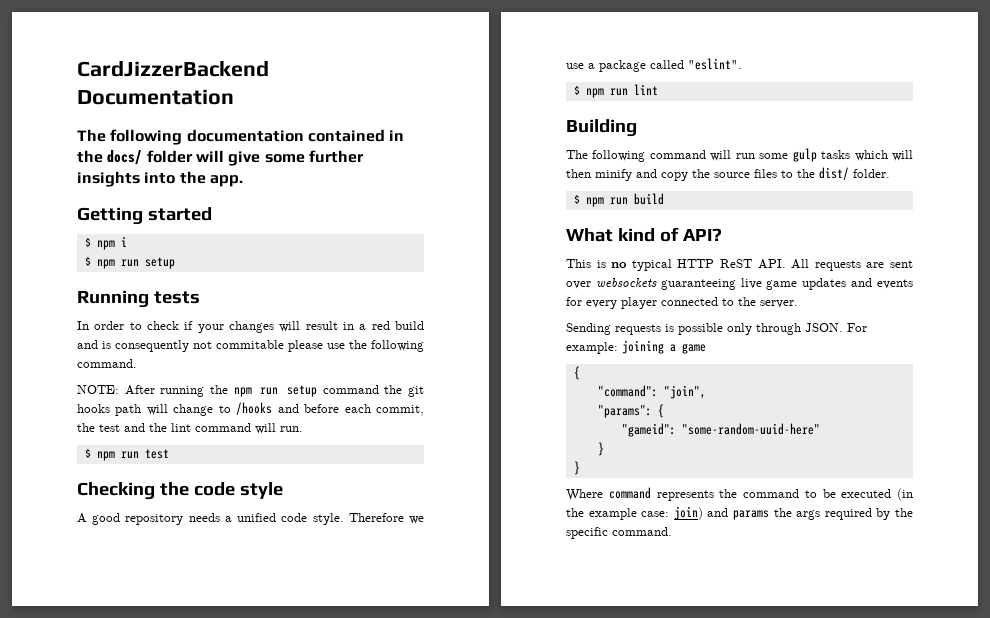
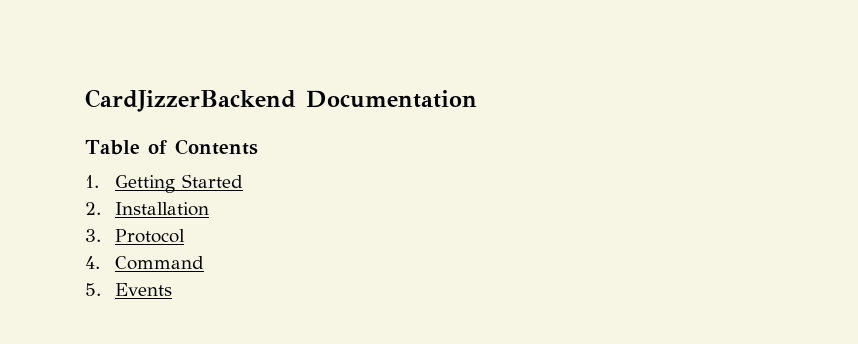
- The following documentation contained in the docs/ folder will give some further insights into the app.
- Getting started
- $ npm i
- $ npm run setup
- Running tests
- In order to check if your changes will result in a red build and is consequently not commitable please use the following command.
- NOTE: After running the npm run setup command the git hooks path will change to /hooks and before each commit, the test and the lint command will run.
- $ npm run test
- Checking the code style
- A good repository needs a unified code style. Therefore we use a package called "eslint".
- $ npm run lint
- Building
- The following command will run some gulp tasks which will then minify and copy the source files to the dist/ folder.
- $ npm run build
- What kind of API?
- This is no typical HTTP ReST API. All requests are sent over websockets guaranteeing live game updates and events for every player connected to the server.
- Sending requests is possible only through JSON. For example: joining a game
- {
- "command": "join",
- "params": {
- "gameid": "some-random-uuid-here"
- }
- }
- Where command represents the command to be executed (in the example case: join) and params the args required by the specific command.
+ Table of Contents
+ 1. Getting Started
+ 2. Installation
+ 3. Protocol
+ 4. Command
+ 5. Events

